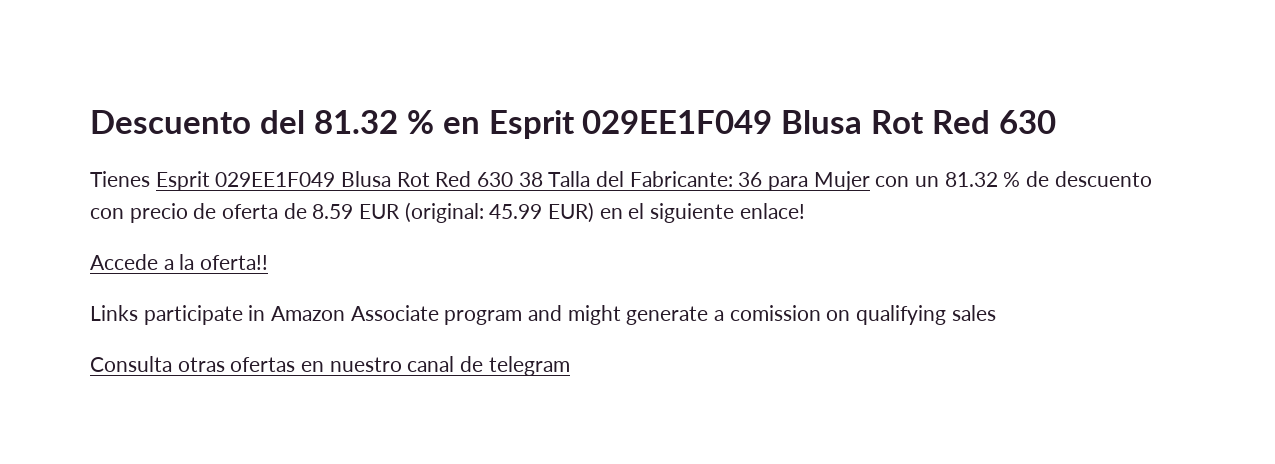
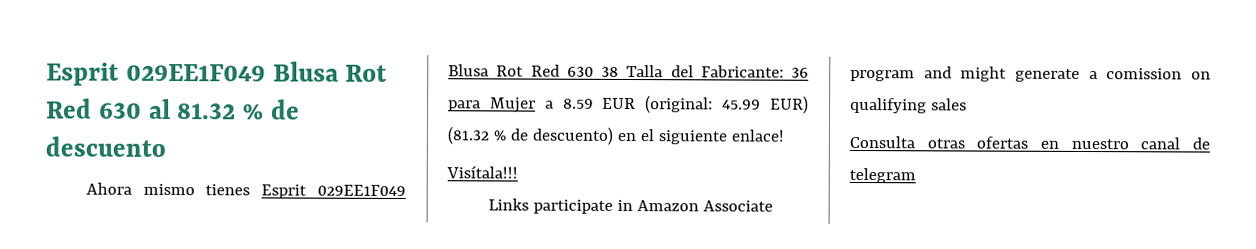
- Descuento del 81.32 % en Esprit 029EE1F049 Blusa Rot Red 630
- Tienes Esprit 029EE1F049 Blusa Rot Red 630 38 Talla del Fabricante: 36 para Mujer con un 81.32 % de descuento con precio de oferta de 8.59 EUR (original: 45.99 EUR) en el siguiente enlace!
+ Esprit 029EE1F049 Blusa Rot Red 630 al 81.32 % de descuento
+ Ahora mismo tienes Esprit 029EE1F049 Blusa Rot Red 630 38 Talla del Fabricante: 36 para Mujer a 8.59 EUR (original: 45.99 EUR) (81.32 % de descuento) en el siguiente enlace!
- Accede a la oferta!!
+ Visítala!!!

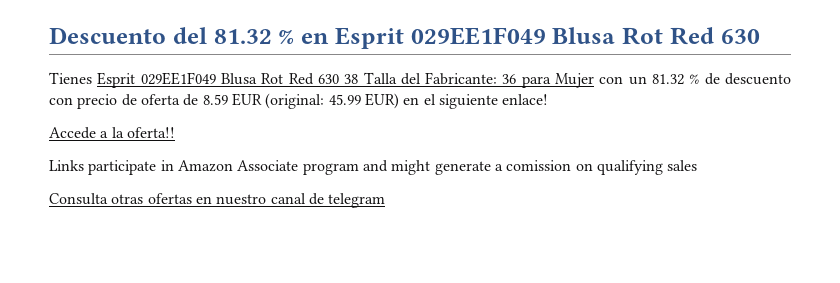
- Esprit 029EE1F049 Blusa Rot Red 630 al 81.32 % de descuento
- Ahora mismo tienes Esprit 029EE1F049 Blusa Rot Red 630 38 Talla del Fabricante: 36 para Mujer a 8.59 EUR (original: 45.99 EUR) (81.32 % de descuento) en el siguiente enlace!
+ Descuento del 81.32 % en Esprit 029EE1F049 Blusa Rot Red 630
+ Tienes Esprit 029EE1F049 Blusa Rot Red 630 38 Talla del Fabricante: 36 para Mujer con un 81.32 % de descuento con precio de oferta de 8.59 EUR (original: 45.99 EUR) en el siguiente enlace!
- Visítala!!!
+ Accede a la oferta!!

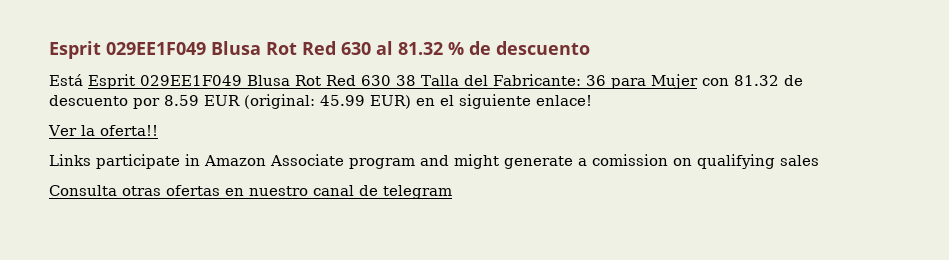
- Descuento del 81.32 % en Esprit 029EE1F049 Blusa Rot Red 630
- Tienes Esprit 029EE1F049 Blusa Rot Red 630 38 Talla del Fabricante: 36 para Mujer con un 81.32 % de descuento con precio de oferta de 8.59 EUR (original: 45.99 EUR) en el siguiente enlace!
+ Esprit 029EE1F049 Blusa Rot Red 630 al 81.32 % de descuento
+ Está Esprit 029EE1F049 Blusa Rot Red 630 38 Talla del Fabricante: 36 para Mujer con 81.32 de descuento por 8.59 EUR (original: 45.99 EUR) en el siguiente enlace!
- Accede a la oferta!!
+ Ver la oferta!!

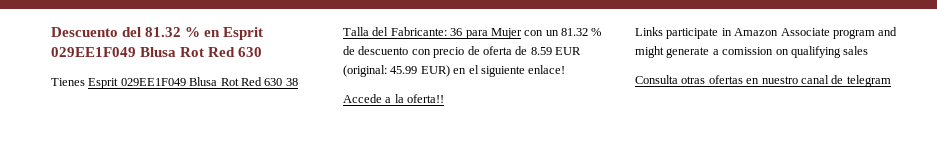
- Esprit 029EE1F049 Blusa Rot Red 630 al 81.32 % de descuento
- Está Esprit 029EE1F049 Blusa Rot Red 630 38 Talla del Fabricante: 36 para Mujer con 81.32 de descuento por 8.59 EUR (original: 45.99 EUR) en el siguiente enlace!
+ Descuento del 81.32 % en Esprit 029EE1F049 Blusa Rot Red 630
+ Tienes Esprit 029EE1F049 Blusa Rot Red 630 38 Talla del Fabricante: 36 para Mujer con un 81.32 % de descuento con precio de oferta de 8.59 EUR (original: 45.99 EUR) en el siguiente enlace!
- Ver la oferta!!
+ Accede a la oferta!!

